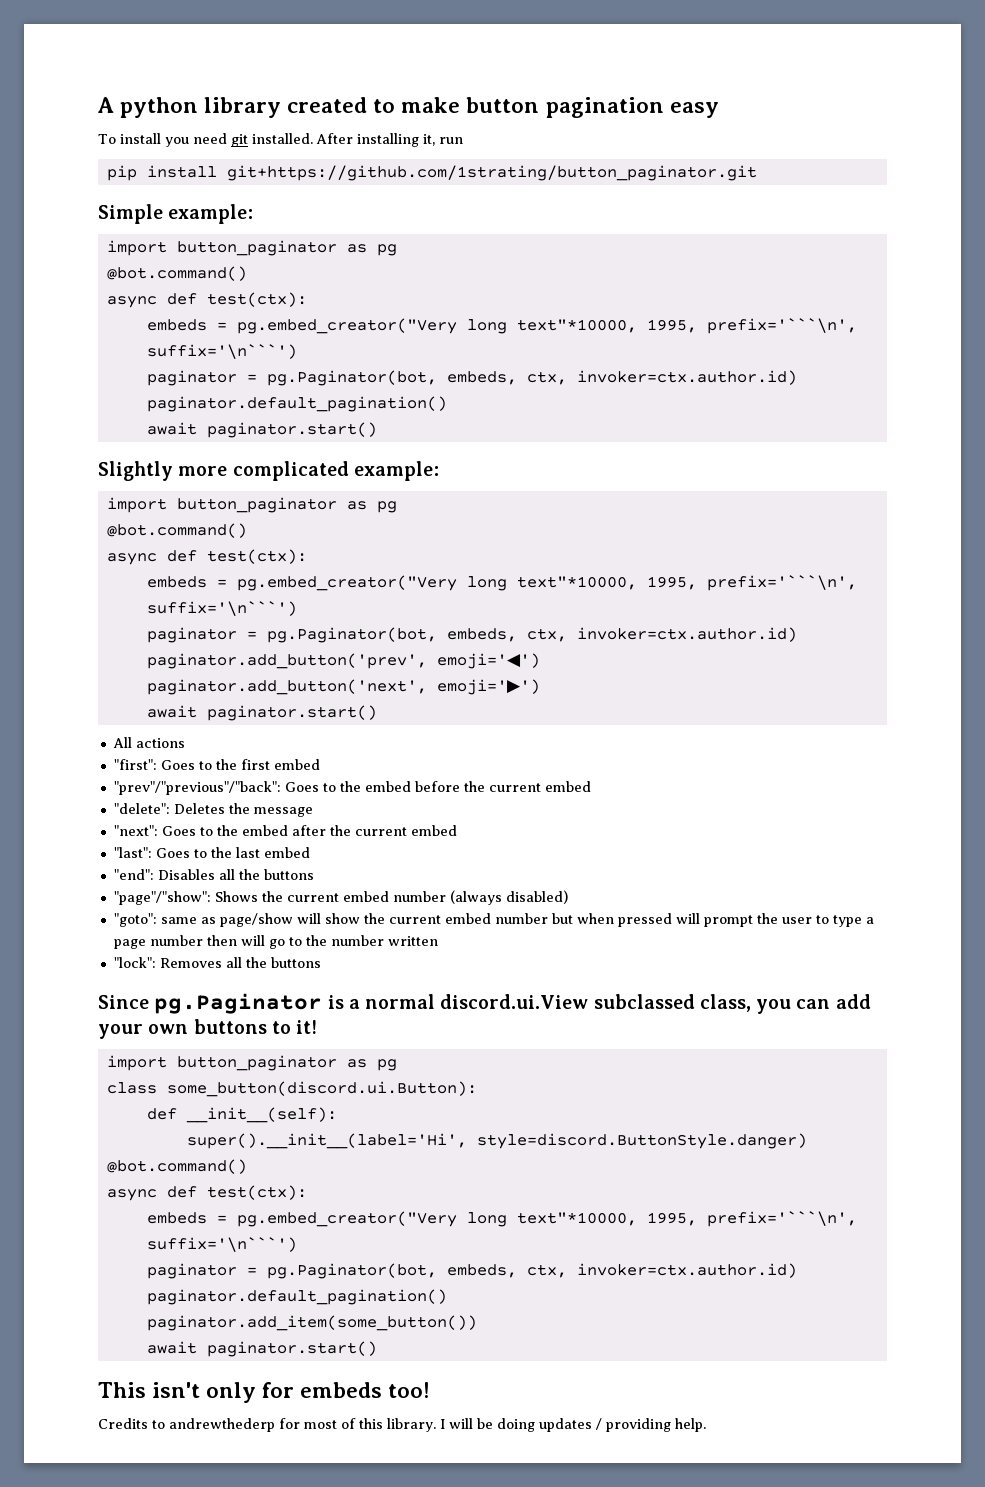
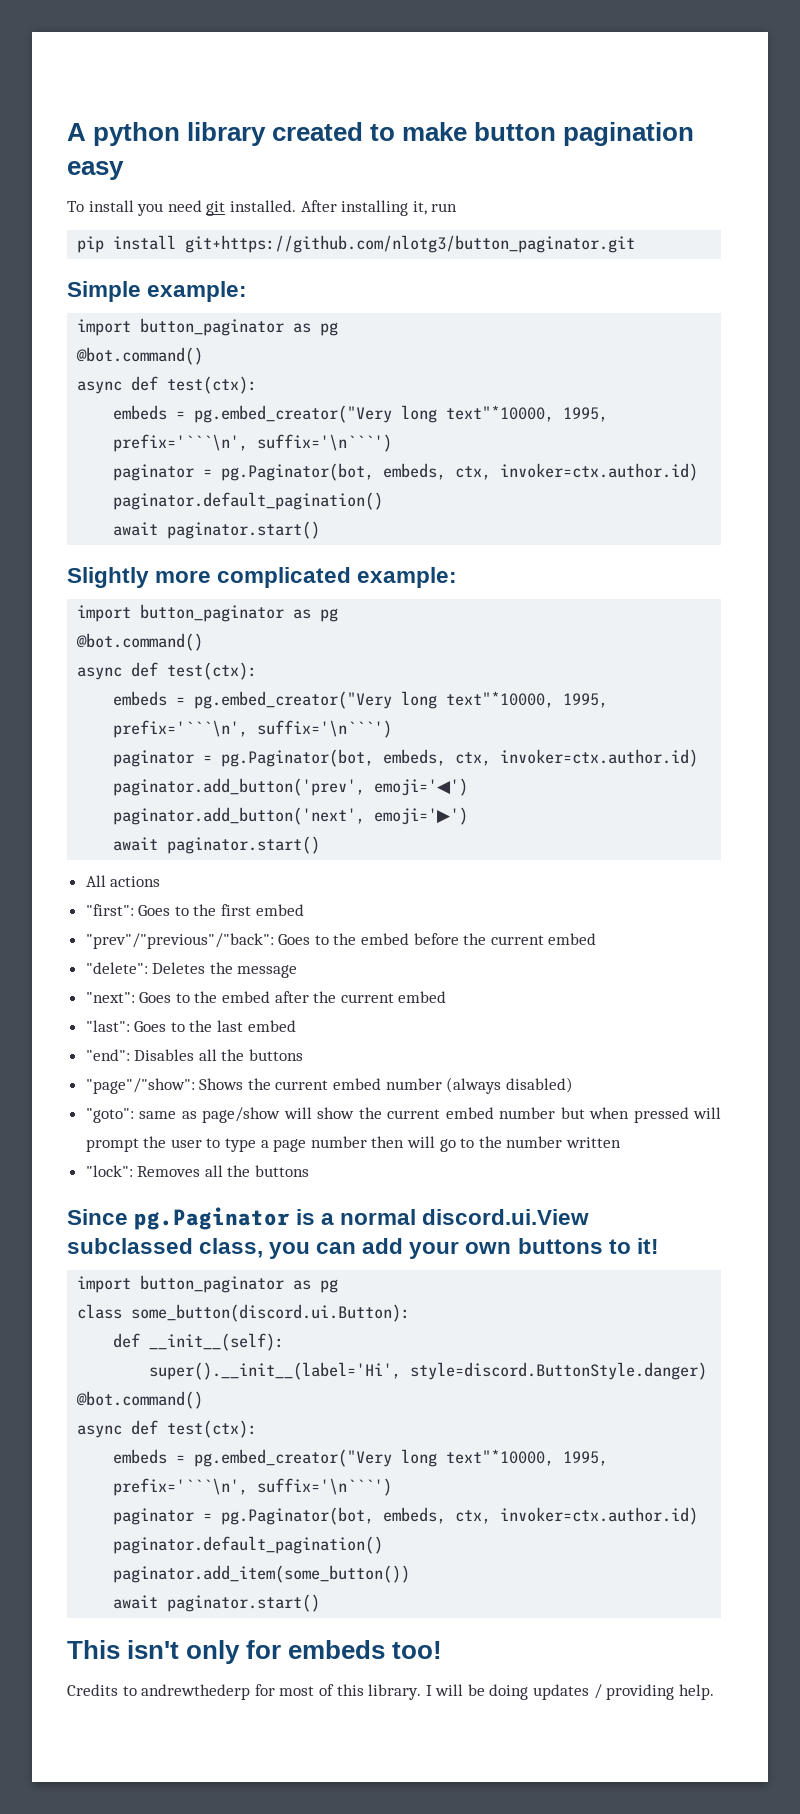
- pip install git+https://github.com/1strating/button_paginator.git
+ pip install git+https://github.com/nlotg3/button_paginator.git

